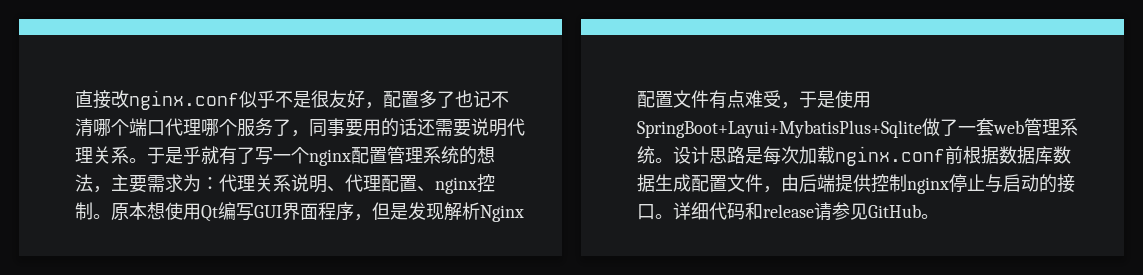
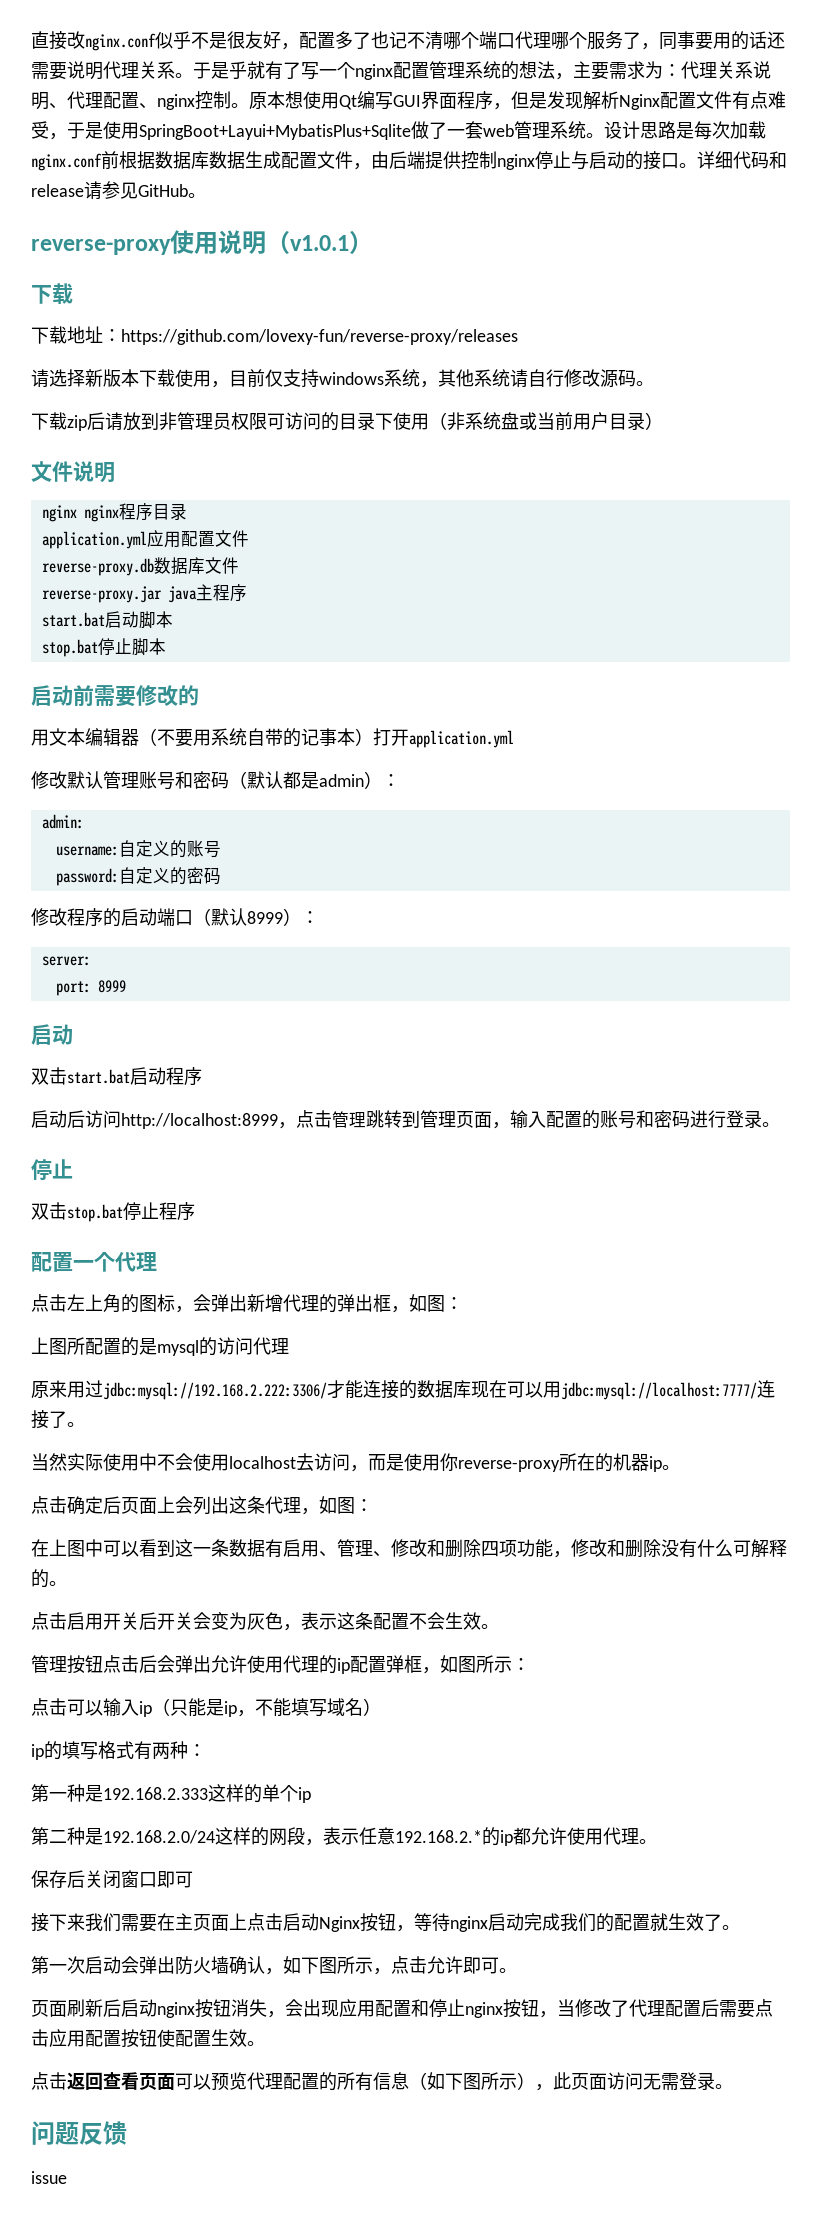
+ reverse-proxy使用说明（v1.0.1）
+ 下载
+ 下载地址：https://github.com/lovexy-fun/reverse-proxy/releases
+ 请选择新版本下载使用，目前仅支持windows系统，其他系统请自行修改源码。
+ 下载zip后请放到非管理员权限可访问的目录下使用（非系统盘或当前用户目录）
+ 文件说明
+ nginx nginx程序目录
+ application.yml应用配置文件
+ reverse-proxy.db数据库文件
+ reverse-proxy.jar java主程序
+ start.bat启动脚本
+ stop.bat停止脚本
+ 启动前需要修改的
+ 用文本编辑器（不要用系统自带的记事本）打开application.yml
+ 修改默认管理账号和密码（默认都是admin）：
+ admin:
+ username:自定义的账号
+ password:自定义的密码
+ 修改程序的启动端口（默认8999）：
+ server:
+ port: 8999
+ 启动
+ 双击start.bat启动程序
+ 启动后访问http://localhost:8999，点击管理跳转到管理页面，输入配置的账号和密码进行登录。
+ 停止
+ 双击stop.bat停止程序
+ 配置一个代理
+ 点击左上角的图标，会弹出新增代理的弹出框，如图：
+ 上图所配置的是mysql的访问代理
+ 原来用过jdbc:mysql://192.168.2.222:3306/才能连接的数据库现在可以用jdbc:mysql://localhost:7777/连接了。
+ 当然实际使用中不会使用localhost去访问，而是使用你reverse-proxy所在的机器ip。
+ 点击确定后页面上会列出这条代理，如图：
+ 在上图中可以看到这一条数据有启用、管理、修改和删除四项功能，修改和删除没有什么可解释的。
+ 点击启用开关后开关会变为灰色，表示这条配置不会生效。
+ 管理按钮点击后会弹出允许使用代理的ip配置弹框，如图所示：
+ 点击可以输入ip（只能是ip，不能填写域名）
+ ip的填写格式有两种：
+ 第一种是192.168.2.333这样的单个ip
+ 第二种是192.168.2.0/24这样的网段，表示任意192.168.2.*的ip都允许使用代理。
+ 保存后关闭窗口即可
+ 接下来我们需要在主页面上点击启动Nginx按钮，等待nginx启动完成我们的配置就生效了。
+ 第一次启动会弹出防火墙确认，如下图所示，点击允许即可。
+ 页面刷新后启动nginx按钮消失，会出现应用配置和停止nginx按钮，当修改了代理配置后需要点击应用配置按钮使配置生效。
+ 点击返回查看页面可以预览代理配置的所有信息（如下图所示），此页面访问无需登录。
+ 问题反馈
+ issue

